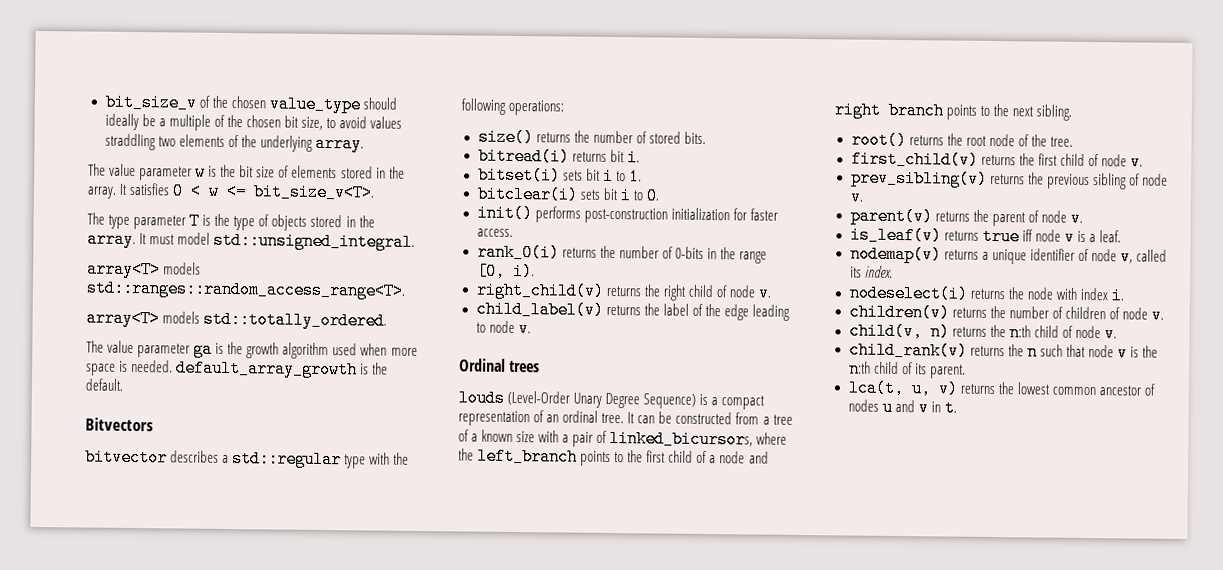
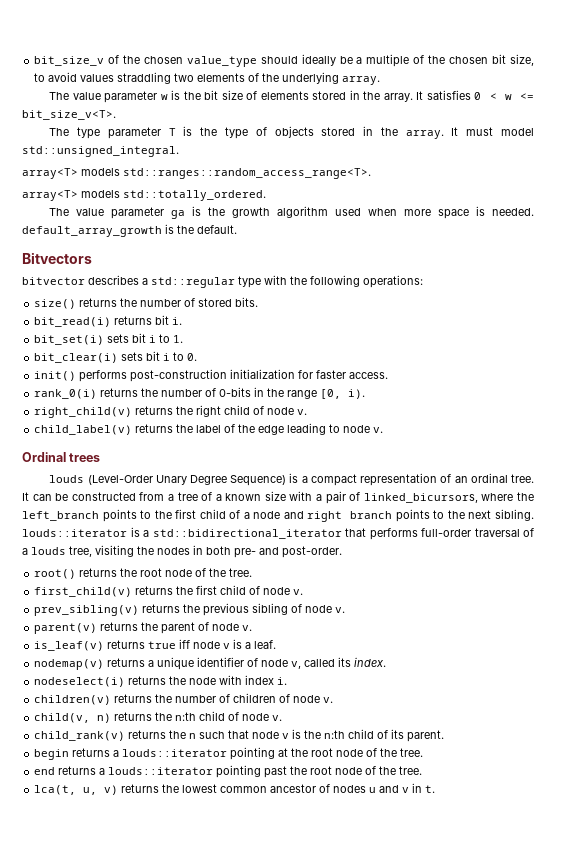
- bitread(i) returns bit i.
+ bit_read(i) returns bit i.
- bitset(i) sets bit i to 1.
+ bit_set(i) sets bit i to 1.
- bitclear(i) sets bit i to 0.
+ bit_clear(i) sets bit i to 0.
- It can be constructed from a tree of a known size with a pair of linked_bicursors, where the left_branch points to the first child of a node and right branch points to the next sibling.
+ It can be constructed from a tree of a known size with a pair of linked_bicursors, where the left_branch points to the first child of a node and right branch points to the next sibling. louds::iterator is a std::bidirectional_iterator that performs full-order traversal of a louds tree, visiting the nodes in both pre- and post-order.
+ begin returns a louds::iterator pointing at the root node of the tree.
+ end returns a louds::iterator pointing past the root node of the tree.

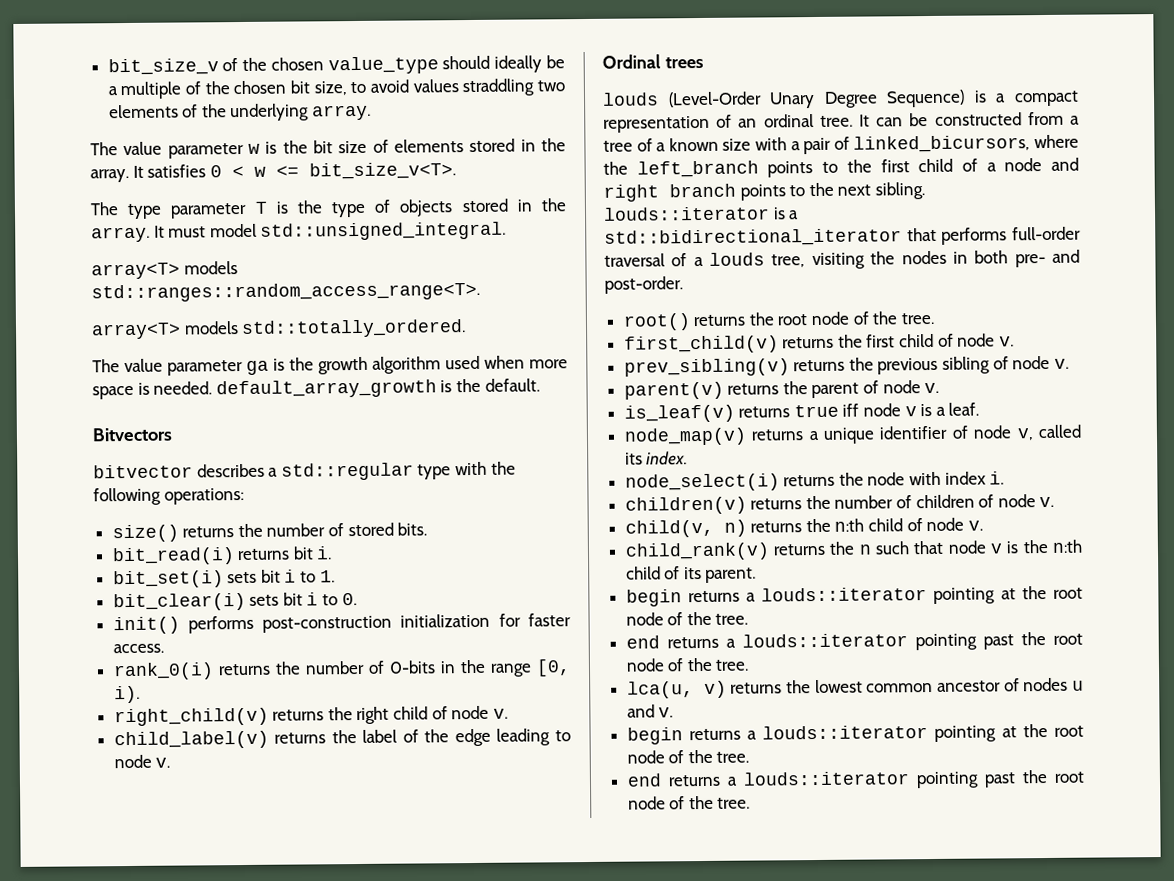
- nodemap(v) returns a unique identifier of node v, called its index.
+ node_map(v) returns a unique identifier of node v, called its index.
- nodeselect(i) returns the node with index i.
+ node_select(i) returns the node with index i.
- lca(t, u, v) returns the lowest common ancestor of nodes u and v in t.
+ lca(u, v) returns the lowest common ancestor of nodes u and v.
+ begin returns a louds::iterator pointing at the root node of the tree.
+ end returns a louds::iterator pointing past the root node of the tree.

